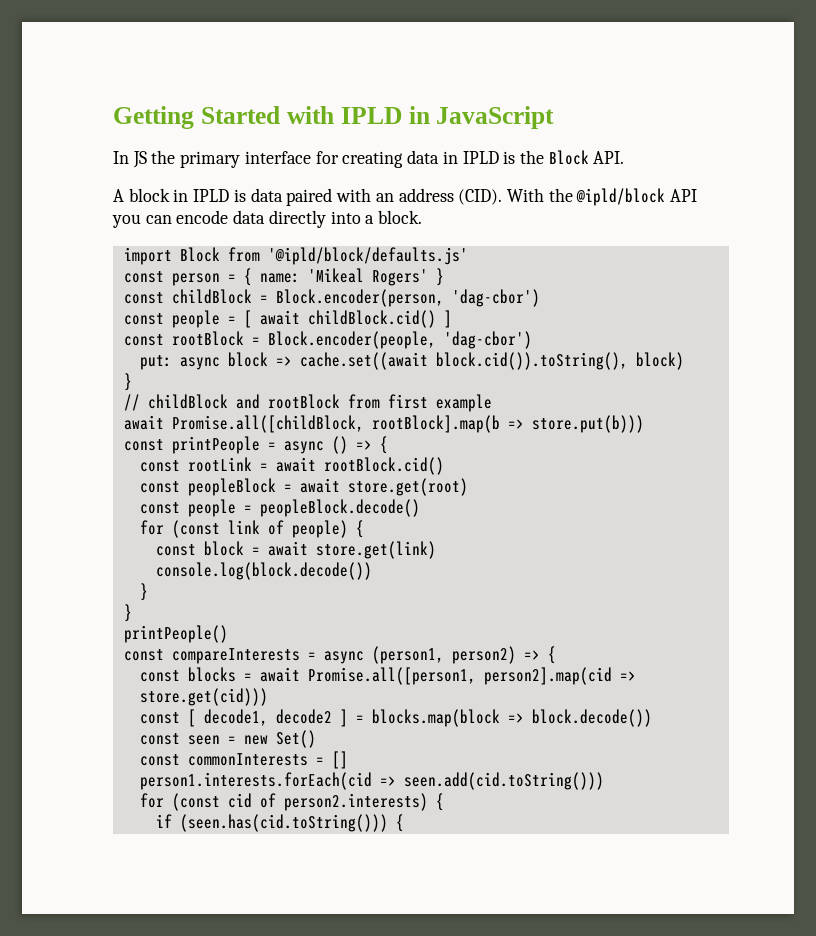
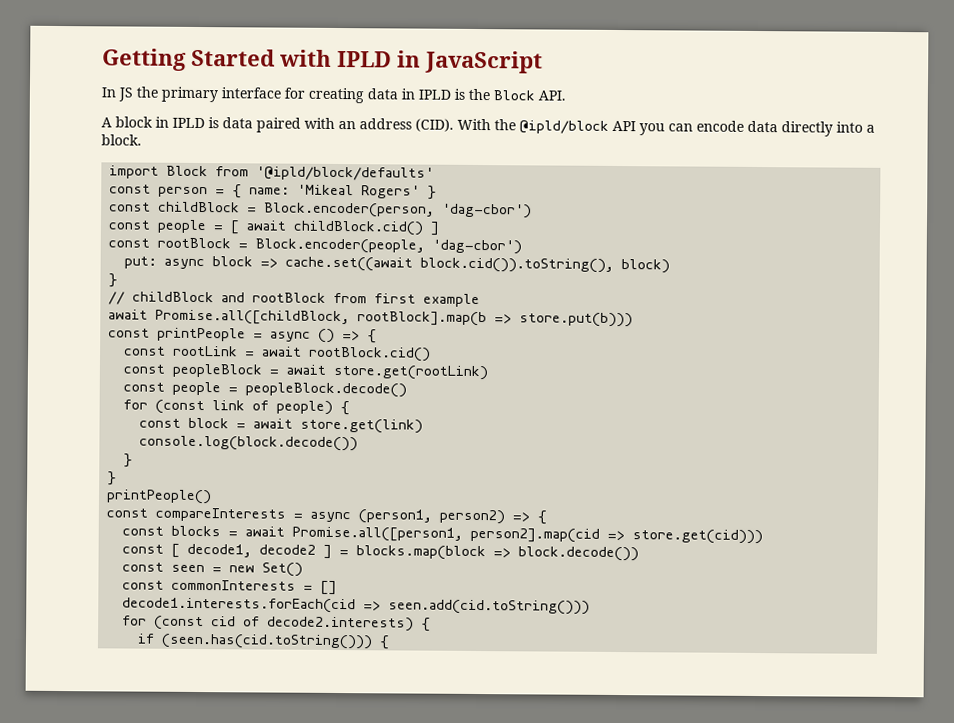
- import Block from '@ipld/block/defaults.js'
+ import Block from '@ipld/block/defaults'
- const peopleBlock = await store.get(root)
+ const peopleBlock = await store.get(rootLink)
- person1.interests.forEach(cid => seen.add(cid.toString()))
+ decode1.interests.forEach(cid => seen.add(cid.toString()))
- for (const cid of person2.interests) {
+ for (const cid of decode2.interests) {

